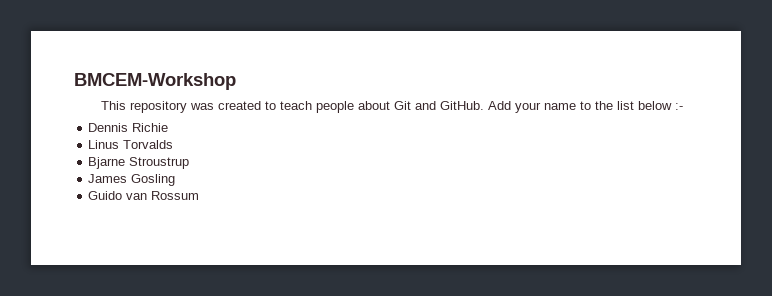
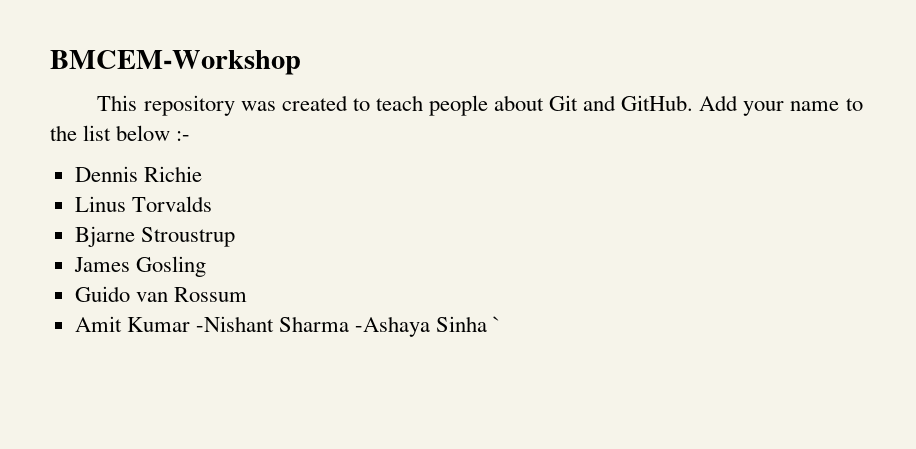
+ Amit Kumar -Nishant Sharma -Ashaya Sinha `

